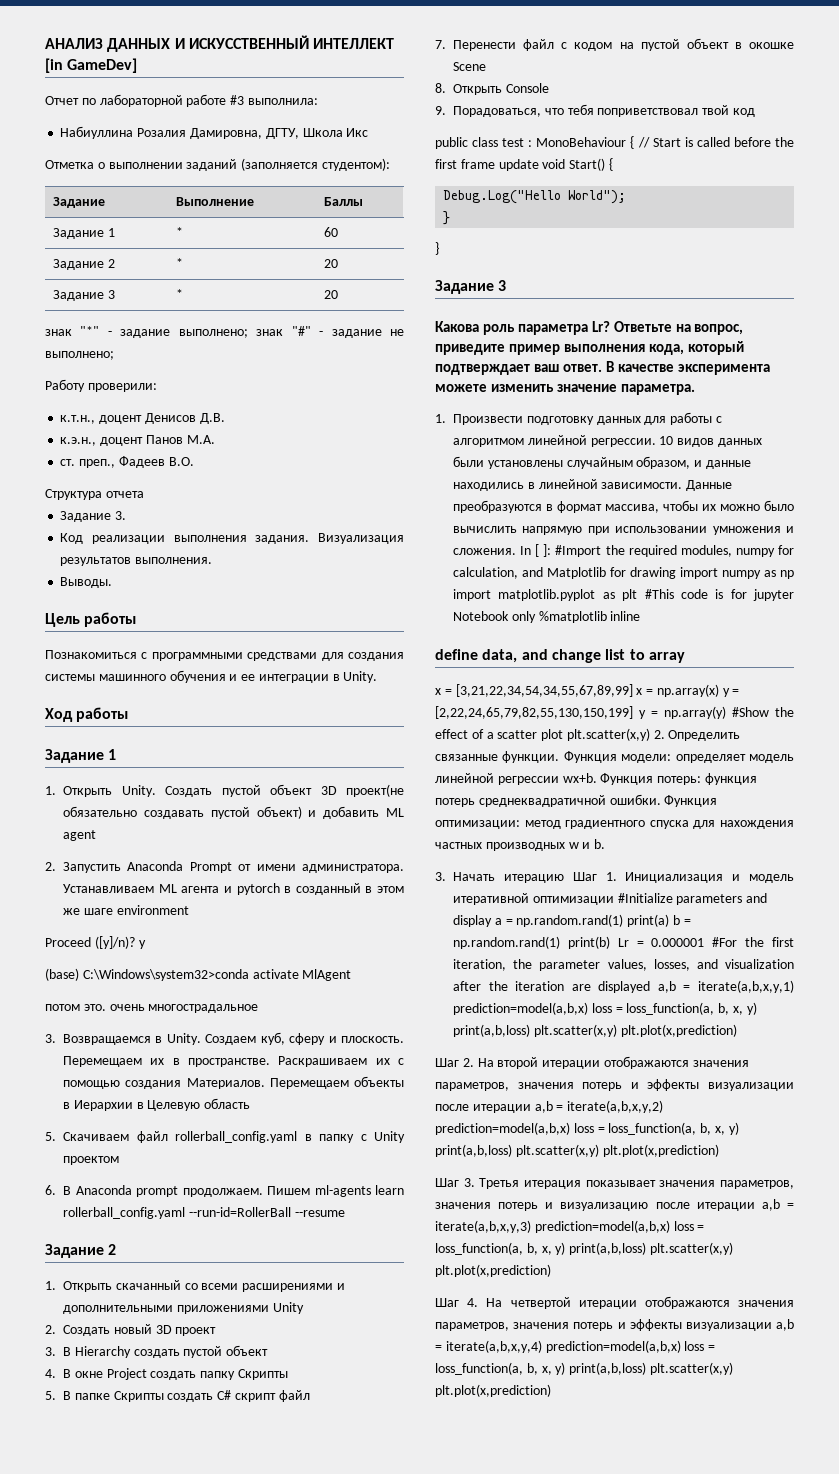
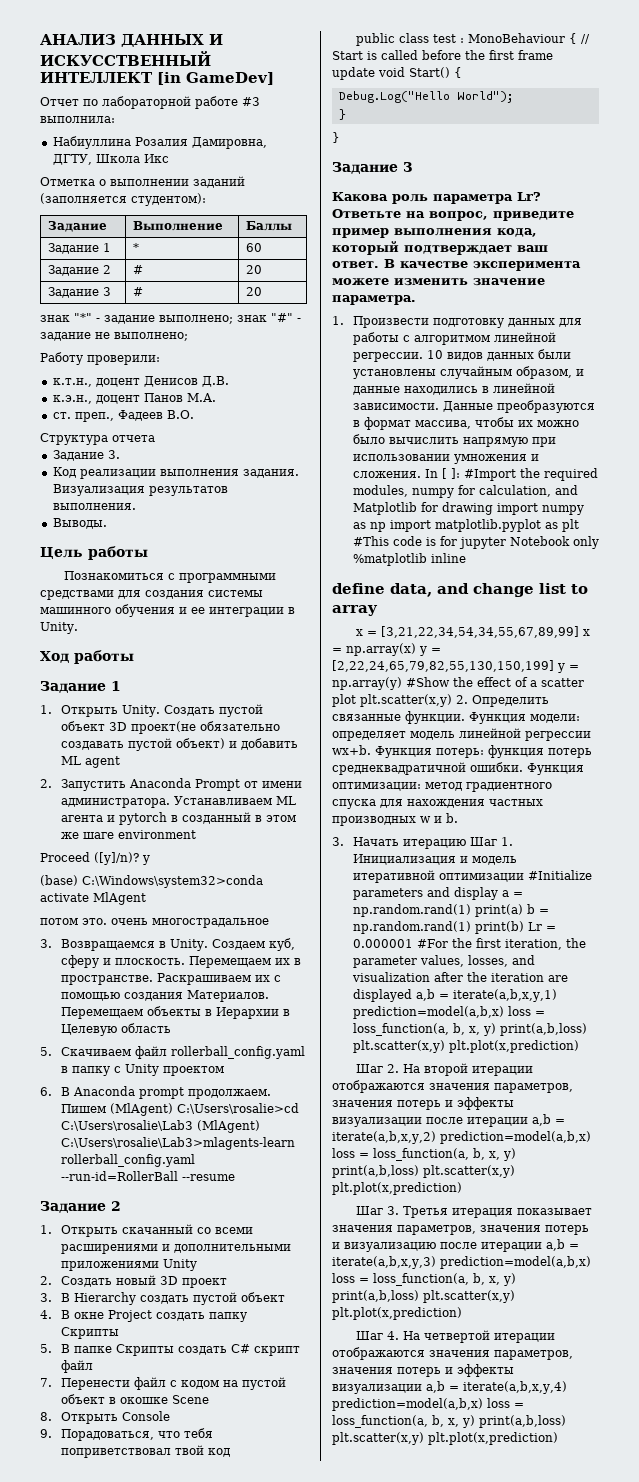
- Задание 2 | * | 20
+ Задание 2 | # | 20
- Задание 3 | * | 20
+ Задание 3 | # | 20
- Пишем ml-agents learn rollerball_config.yaml --run-id=RollerBall --resume
+ Пишем (MlAgent) C:\Users\rosalie>cd C:\Users\rosalie\Lab3 (MlAgent) C:\Users\rosalie\Lab3>mlagents-learn rollerball_config.yaml --run-id=RollerBall --resume

